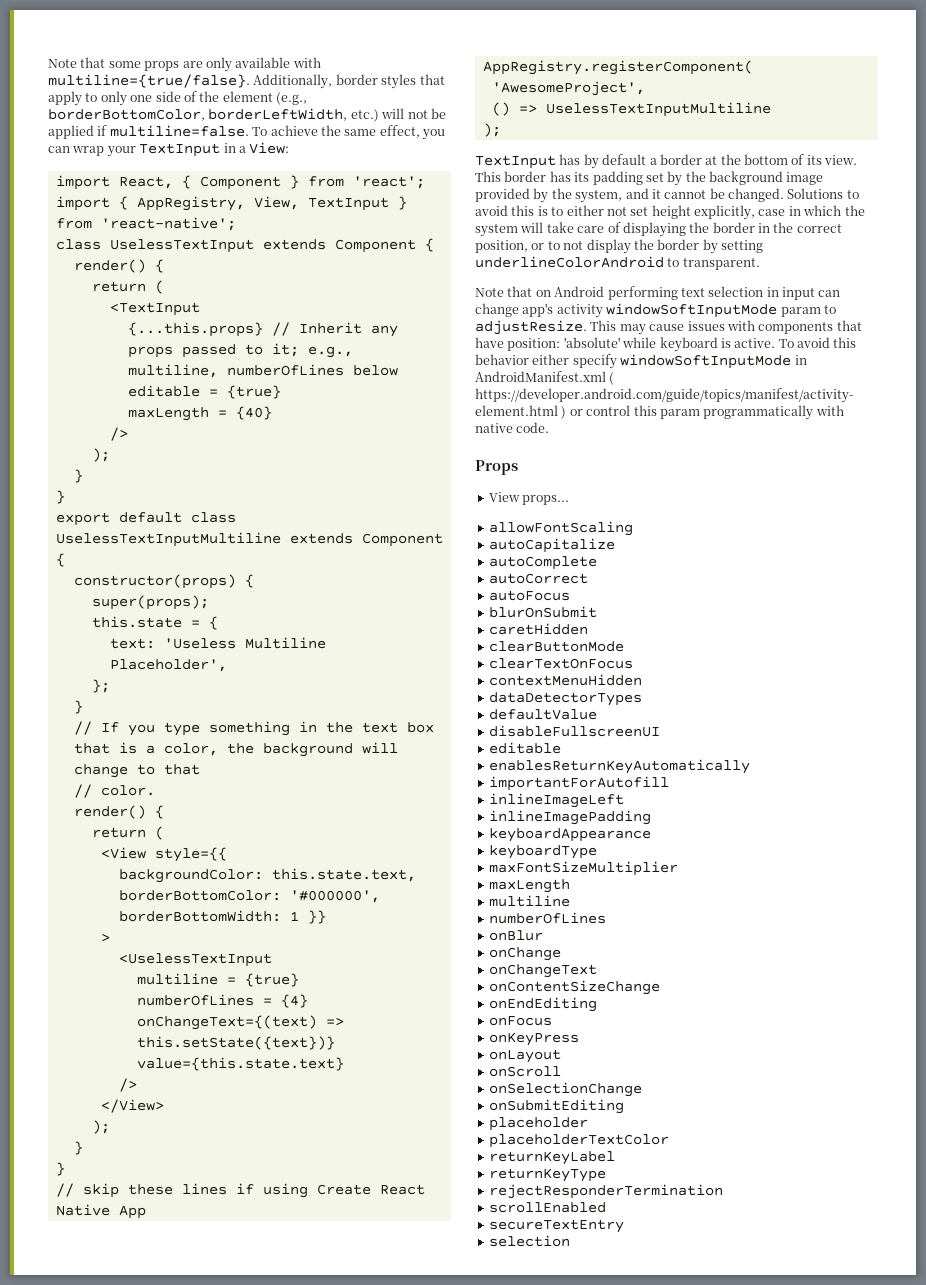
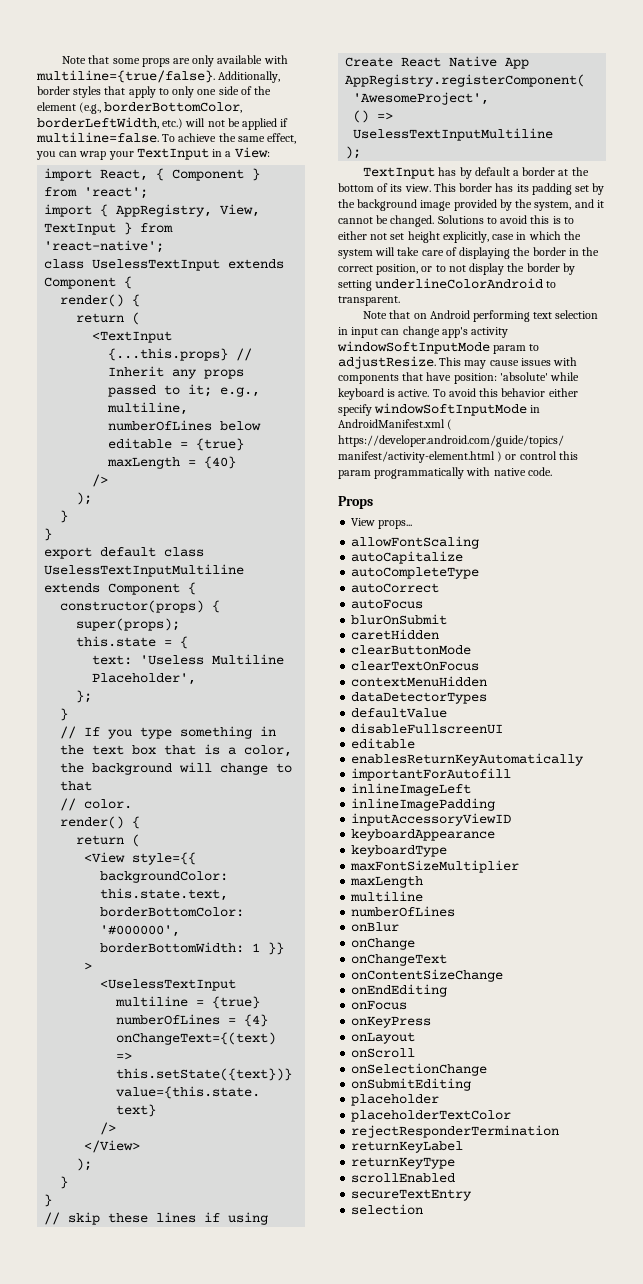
- autoComplete
+ autoCompleteType
+ inputAccessoryViewID
+ rejectResponderTermination
- rejectResponderTermination

